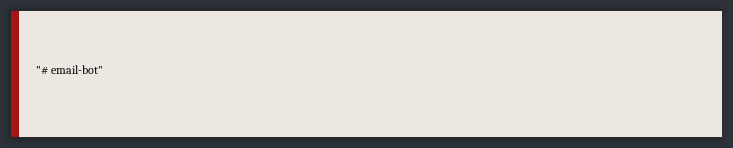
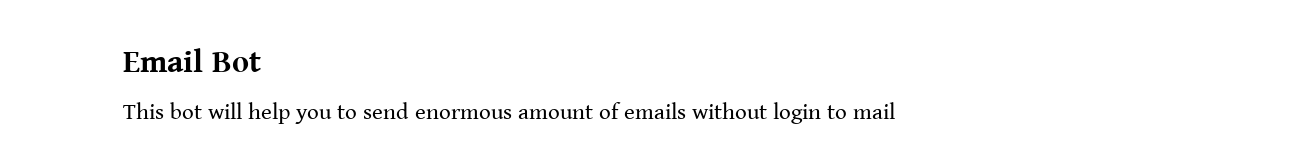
- "# email-bot"
+ Email Bot
+ This bot will help you to send enormous amount of emails without login to mail

